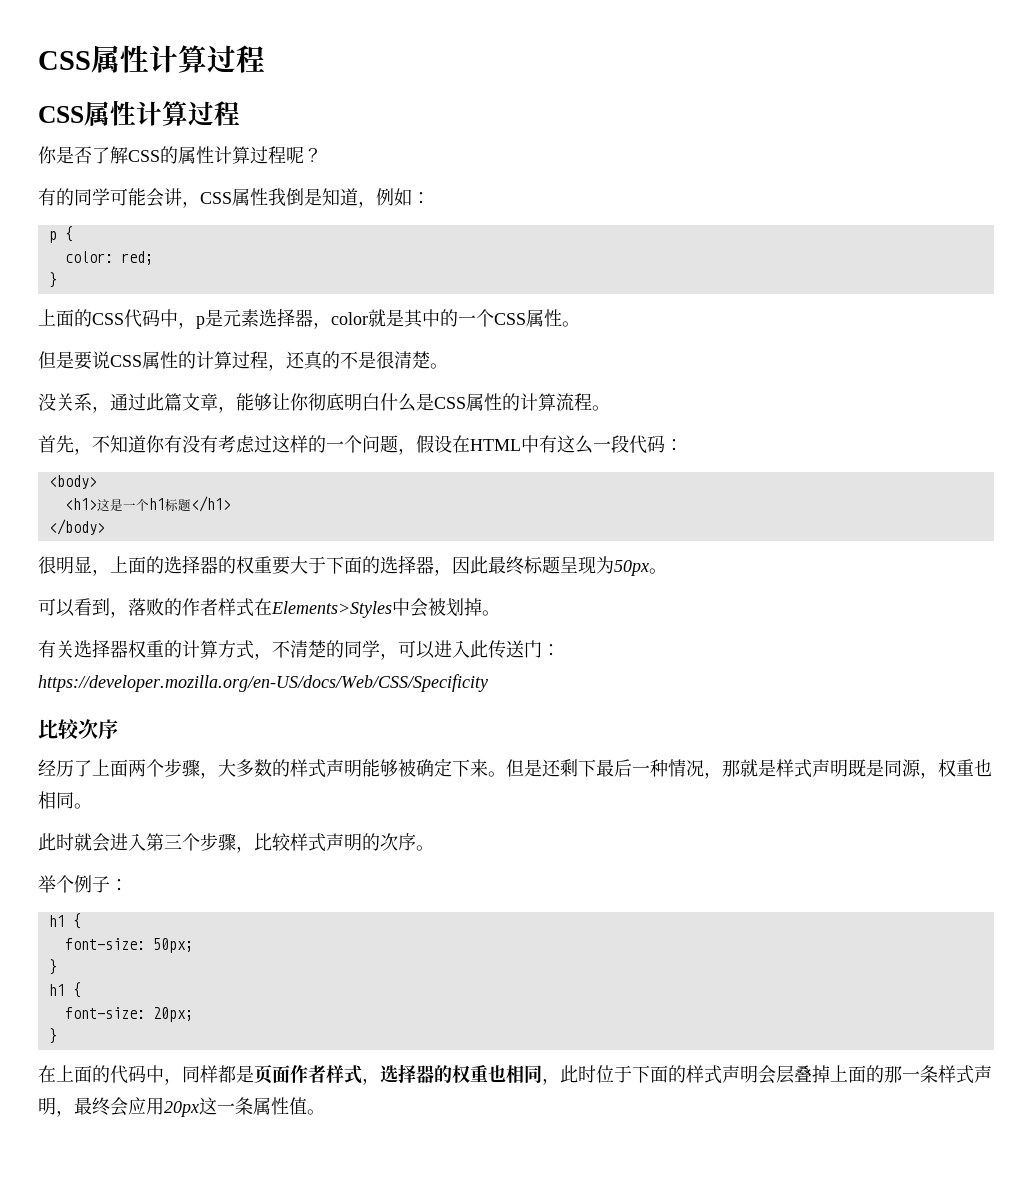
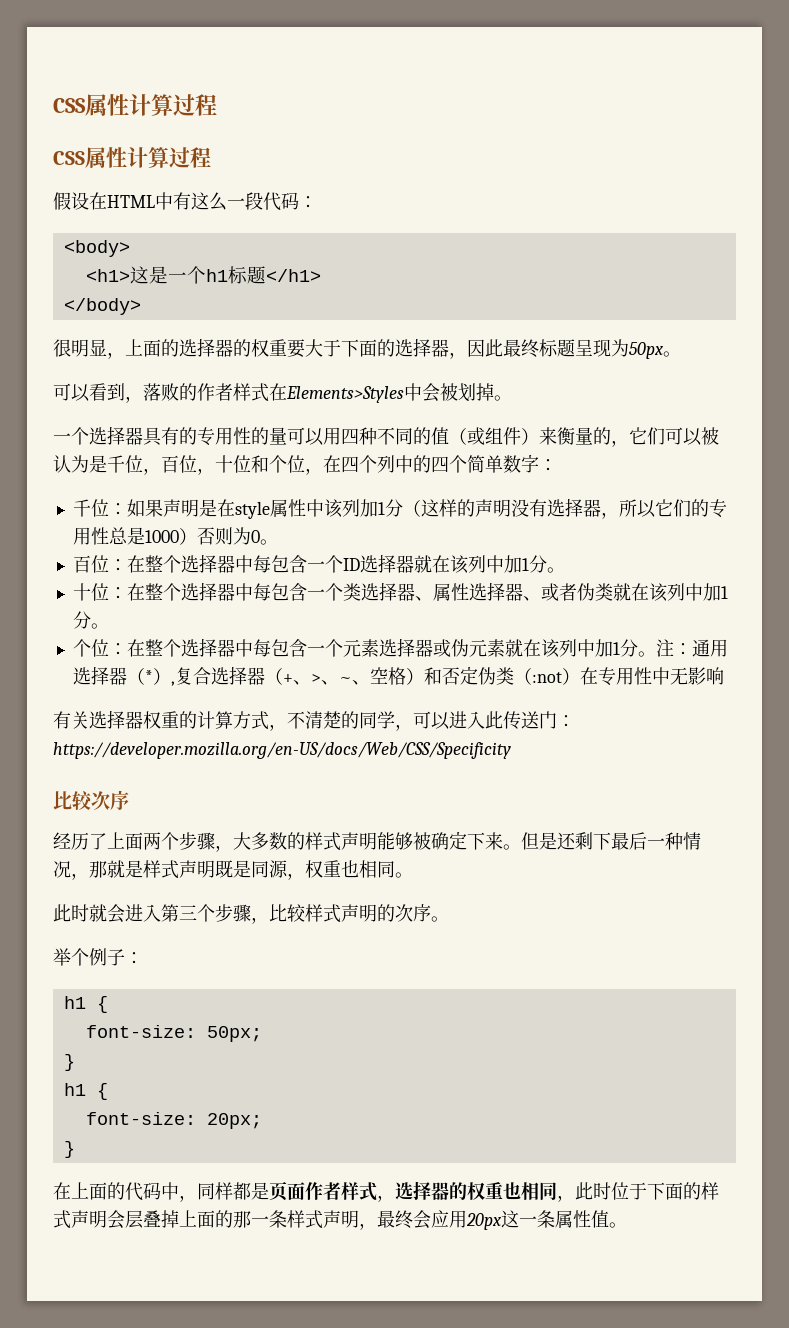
- 你是否了解CSS的属性计算过程呢？
- 有的同学可能会讲，CSS属性我倒是知道，例如：
- p {
- color: red;
- }
- 上面的CSS代码中，p是元素选择器，color就是其中的一个CSS属性。
- 但是要说CSS属性的计算过程，还真的不是很清楚。
- 没关系，通过此篇文章，能够让你彻底明白什么是CSS属性的计算流程。
- 首先，不知道你有没有考虑过这样的一个问题，假设在HTML中有这么一段代码：
+ 假设在HTML中有这么一段代码：
+ 一个选择器具有的专用性的量可以用四种不同的值（或组件）来衡量的，它们可以被认为是千位，百位，十位和个位，在四个列中的四个简单数字：
+ 千位：如果声明是在style属性中该列加1分（这样的声明没有选择器，所以它们的专用性总是1000）否则为0。
+ 百位：在整个选择器中每包含一个ID选择器就在该列中加1分。
+ 十位：在整个选择器中每包含一个类选择器、属性选择器、或者伪类就在该列中加1分。
+ 个位：在整个选择器中每包含一个元素选择器或伪元素就在该列中加1分。注：通用选择器（*）,复合选择器（+、>、~、空格）和否定伪类（:not）在专用性中无影响

